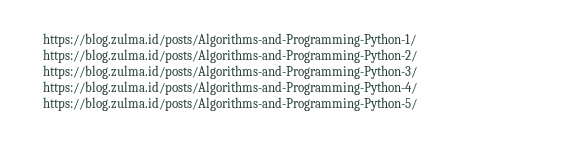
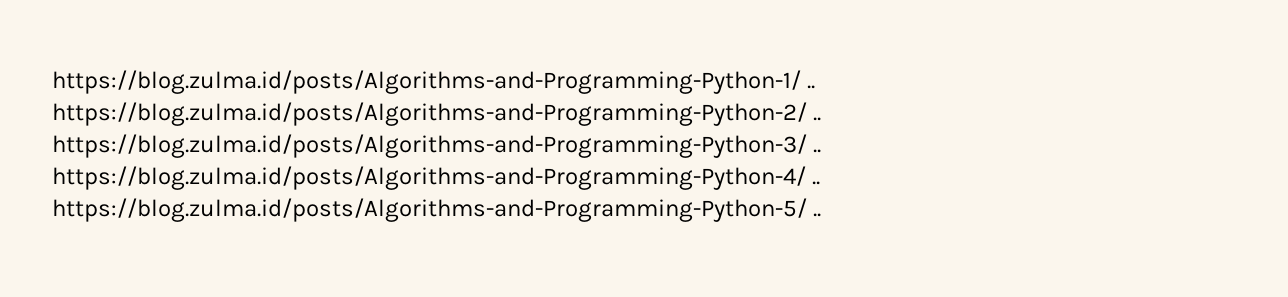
- https://blog.zulma.id/posts/Algorithms-and-Programming-Python-1/ https://blog.zulma.id/posts/Algorithms-and-Programming-Python-2/ https://blog.zulma.id/posts/Algorithms-and-Programming-Python-3/ https://blog.zulma.id/posts/Algorithms-and-Programming-Python-4/ https://blog.zulma.id/posts/Algorithms-and-Programming-Python-5/
+ https://blog.zulma.id/posts/Algorithms-and-Programming-Python-1/ .. https://blog.zulma.id/posts/Algorithms-and-Programming-Python-2/ .. https://blog.zulma.id/posts/Algorithms-and-Programming-Python-3/ .. https://blog.zulma.id/posts/Algorithms-and-Programming-Python-4/ .. https://blog.zulma.id/posts/Algorithms-and-Programming-Python-5/ ..

